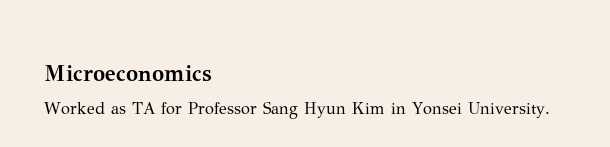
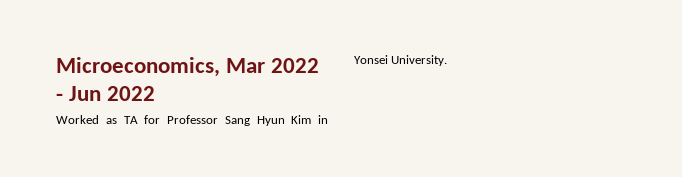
- Microeconomics
+ Microeconomics, Mar 2022 - Jun 2022

